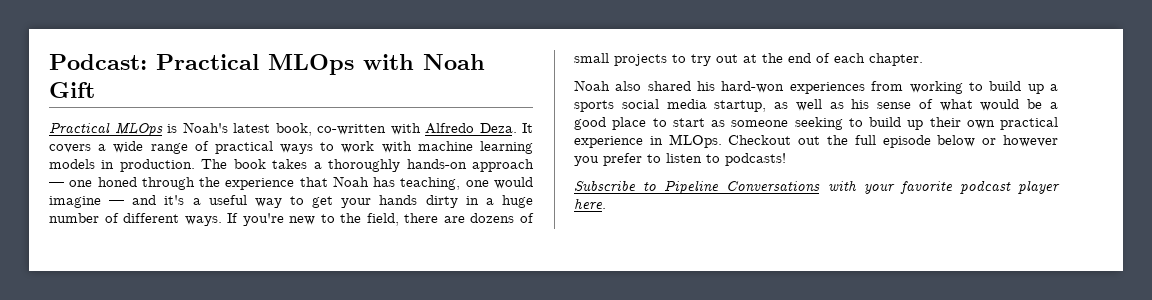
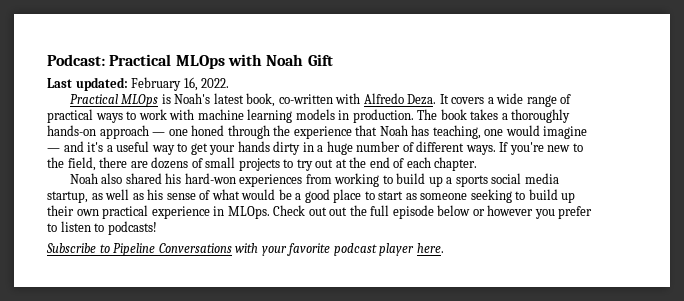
+ Last updated: February 16, 2022.
- Checkout out the full episode below or however you prefer to listen to podcasts!
+ Check out out the full episode below or however you prefer to listen to podcasts!

